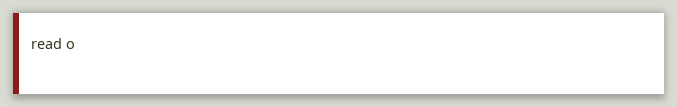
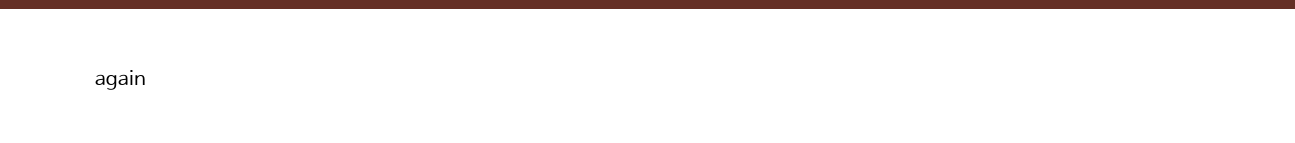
- read o
+ again

